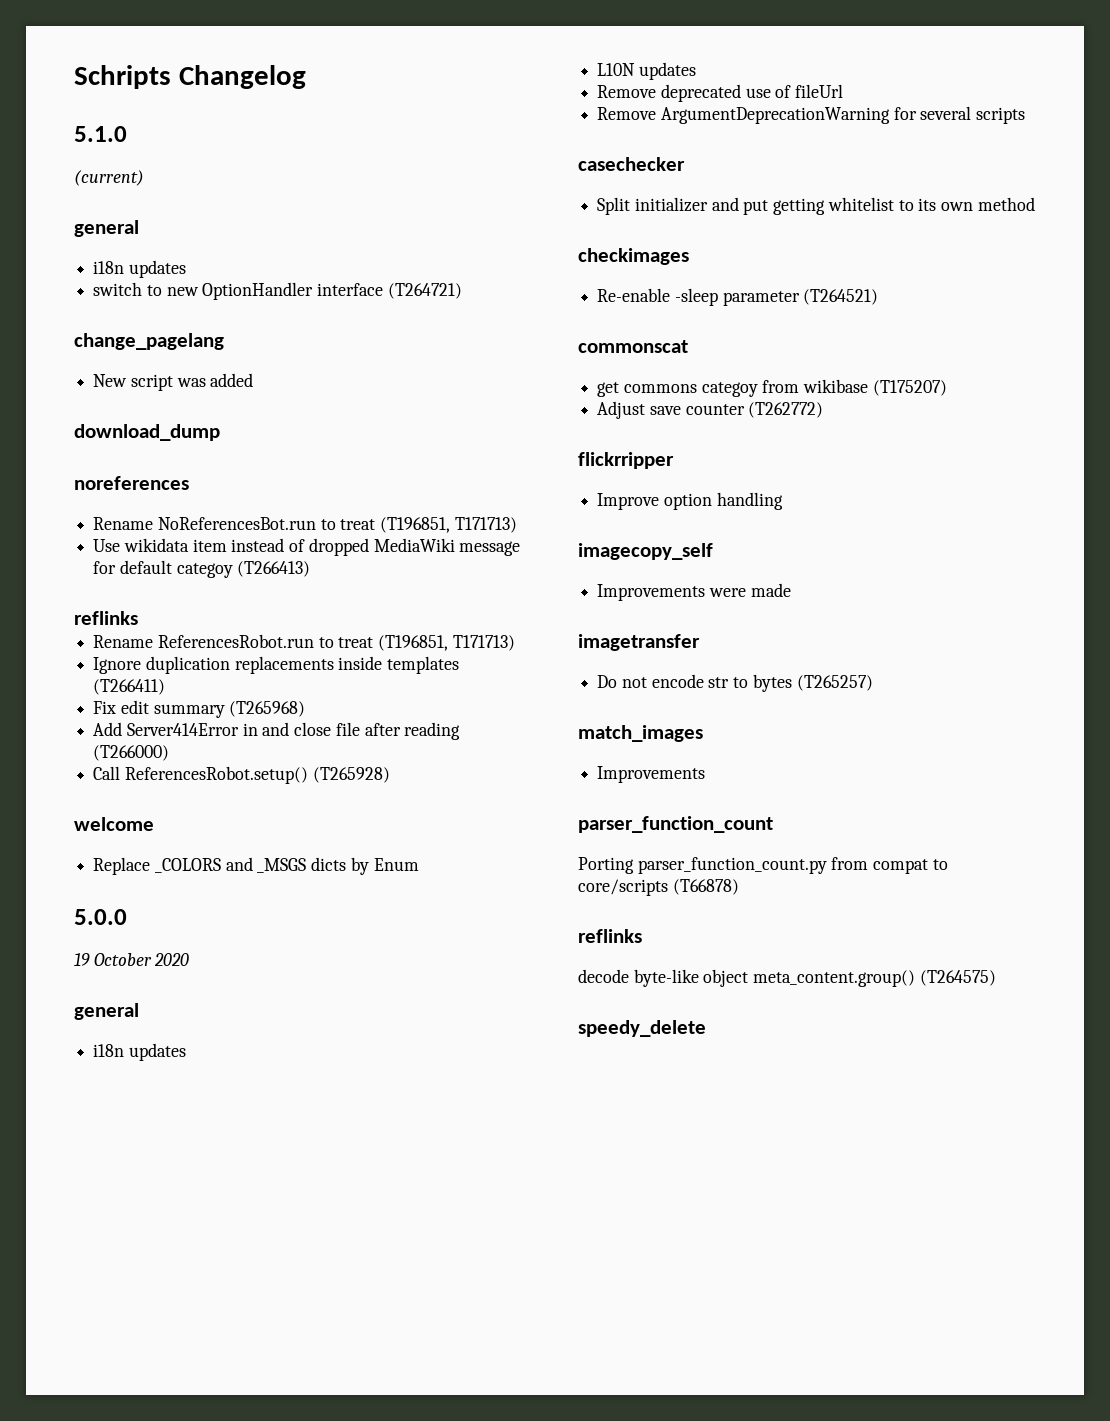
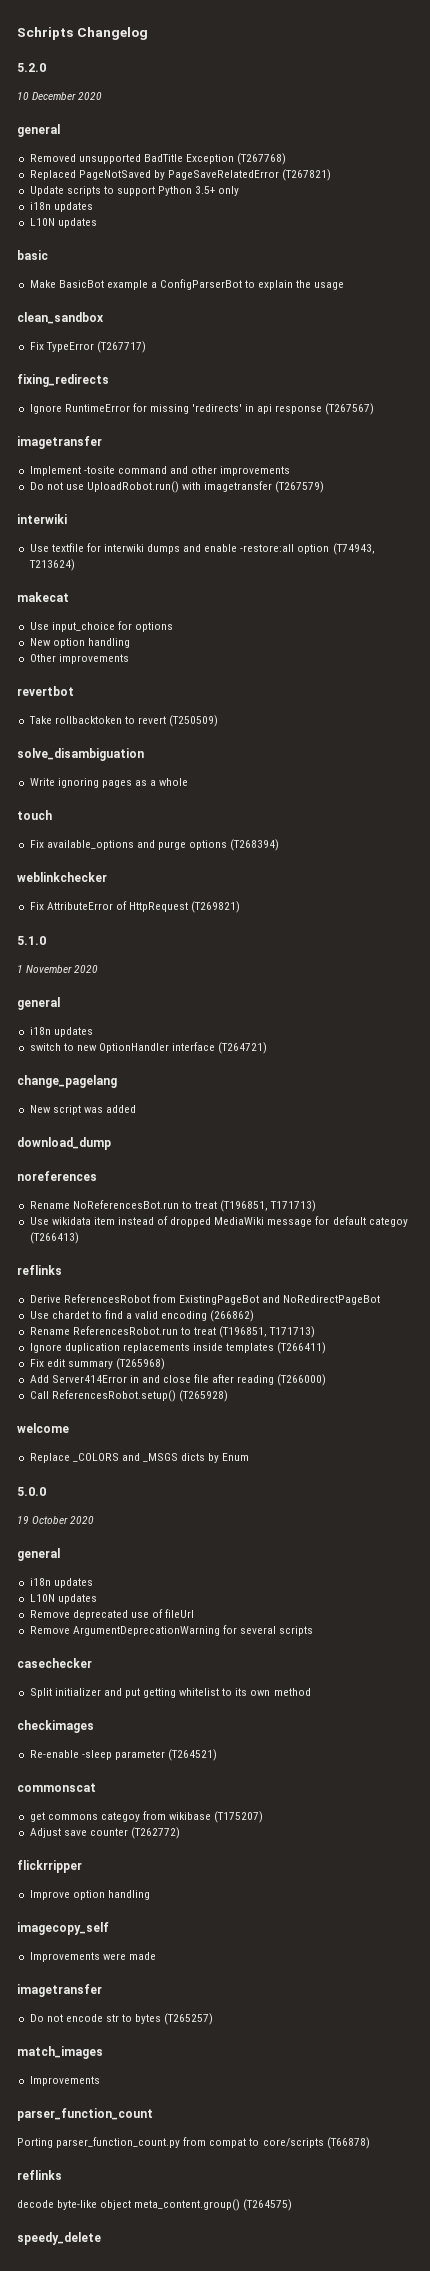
+ 5.2.0
+ 10 December 2020
+ general
+ Removed unsupported BadTitle Exception (T267768)
+ Replaced PageNotSaved by PageSaveRelatedError (T267821)
+ Update scripts to support Python 3.5+ only
+ i18n updates
+ L10N updates
+ basic
+ Make BasicBot example a ConfigParserBot to explain the usage
+ clean_sandbox
+ Fix TypeError (T267717)
+ fixing_redirects
+ Ignore RuntimeError for missing 'redirects' in api response (T267567)
+ imagetransfer
+ Implement -tosite command and other improvements
+ Do not use UploadRobot.run() with imagetransfer (T267579)
+ interwiki
+ Use textfile for interwiki dumps and enable -restore:all option (T74943, T213624)
+ makecat
+ Use input_choice for options
+ New option handling
+ Other improvements
+ revertbot
+ Take rollbacktoken to revert (T250509)
+ solve_disambiguation
+ Write ignoring pages as a whole
+ touch
+ Fix available_options and purge options (T268394)
+ weblinkchecker
+ Fix AttributeError of HttpRequest (T269821)
  5.1.0
- (current)
+ 1 November 2020
+ Derive ReferencesRobot from ExistingPageBot and NoRedirectPageBot
+ Use chardet to find a valid encoding (266862)

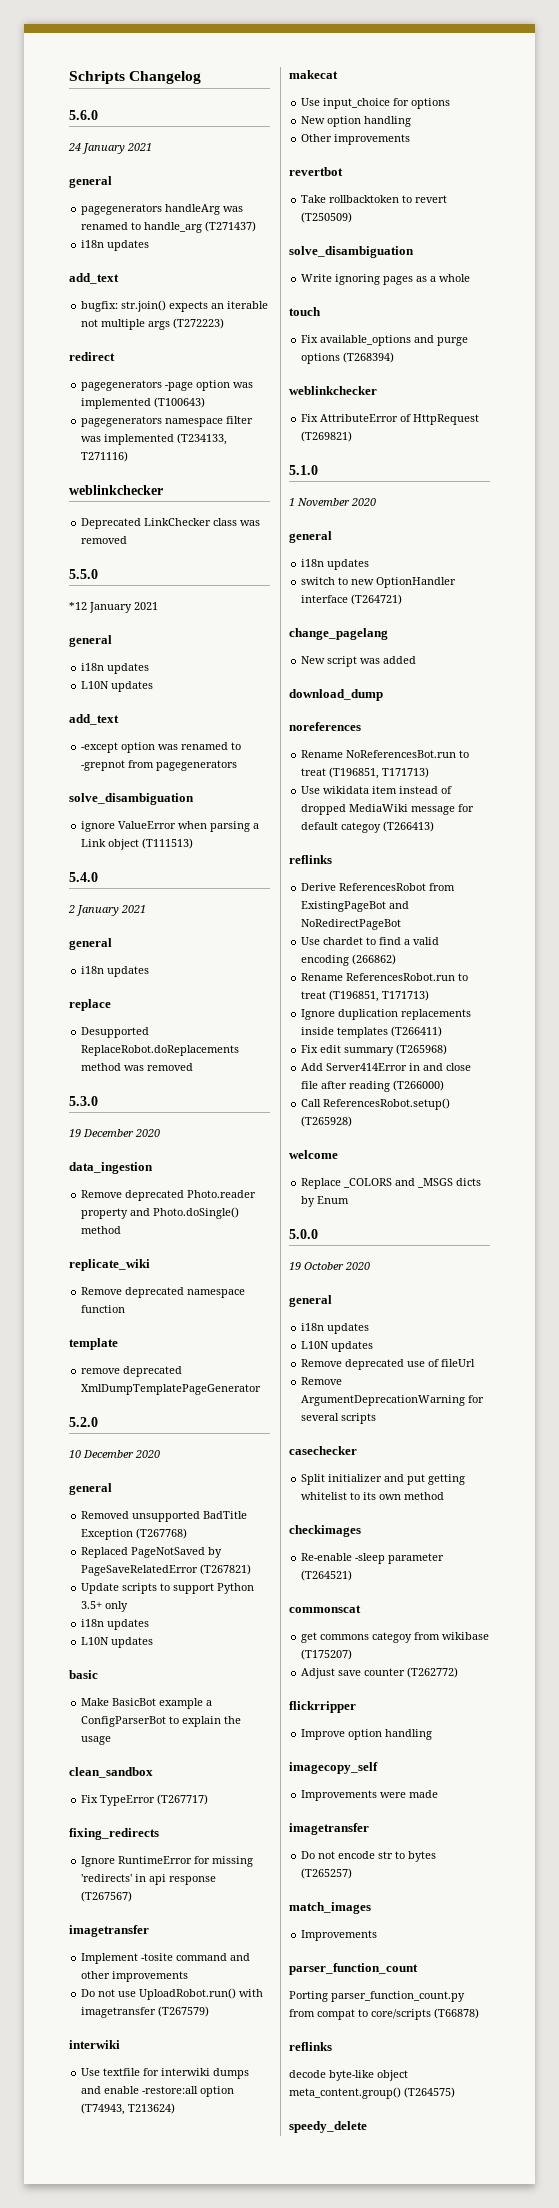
+ 5.6.0
+ 24 January 2021
+ general
+ pagegenerators handleArg was renamed to handle_arg (T271437)
+ i18n updates
+ add_text
+ bugfix: str.join() expects an iterable not multiple args (T272223)
+ redirect
+ pagegenerators -page option was implemented (T100643)
+ pagegenerators namespace filter was implemented (T234133, T271116)
+ weblinkchecker
+ Deprecated LinkChecker class was removed
+ 5.5.0
+ *12 January 2021
+ general
+ i18n updates
+ L10N updates
+ add_text
+ -except option was renamed to -grepnot from pagegenerators
+ solve_disambiguation
+ ignore ValueError when parsing a Link object (T111513)
+ 5.4.0
+ 2 January 2021
+ general
+ i18n updates
+ replace
+ Desupported ReplaceRobot.doReplacements method was removed
+ 5.3.0
+ 19 December 2020
+ data_ingestion
+ Remove deprecated Photo.reader property and Photo.doSingle() method
+ replicate_wiki
+ Remove deprecated namespace function
+ template
+ remove deprecated XmlDumpTemplatePageGenerator

